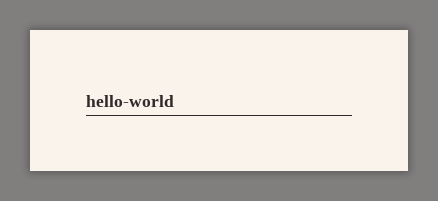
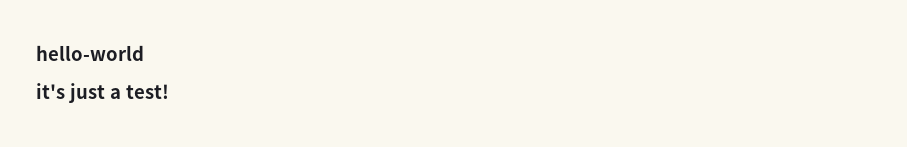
+ it's just a test!

